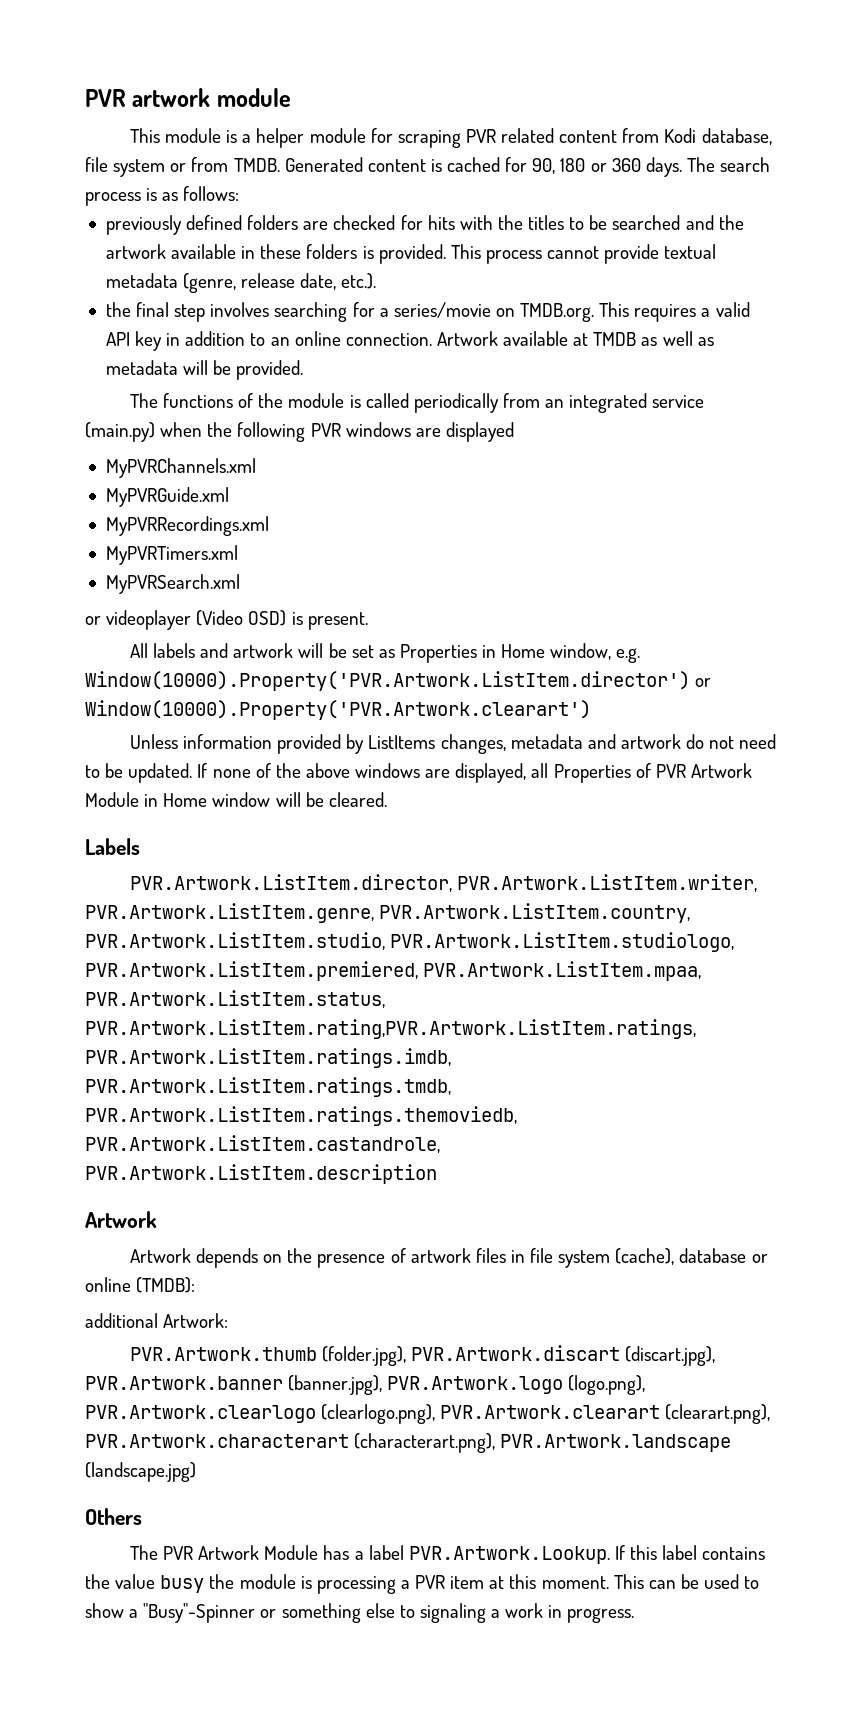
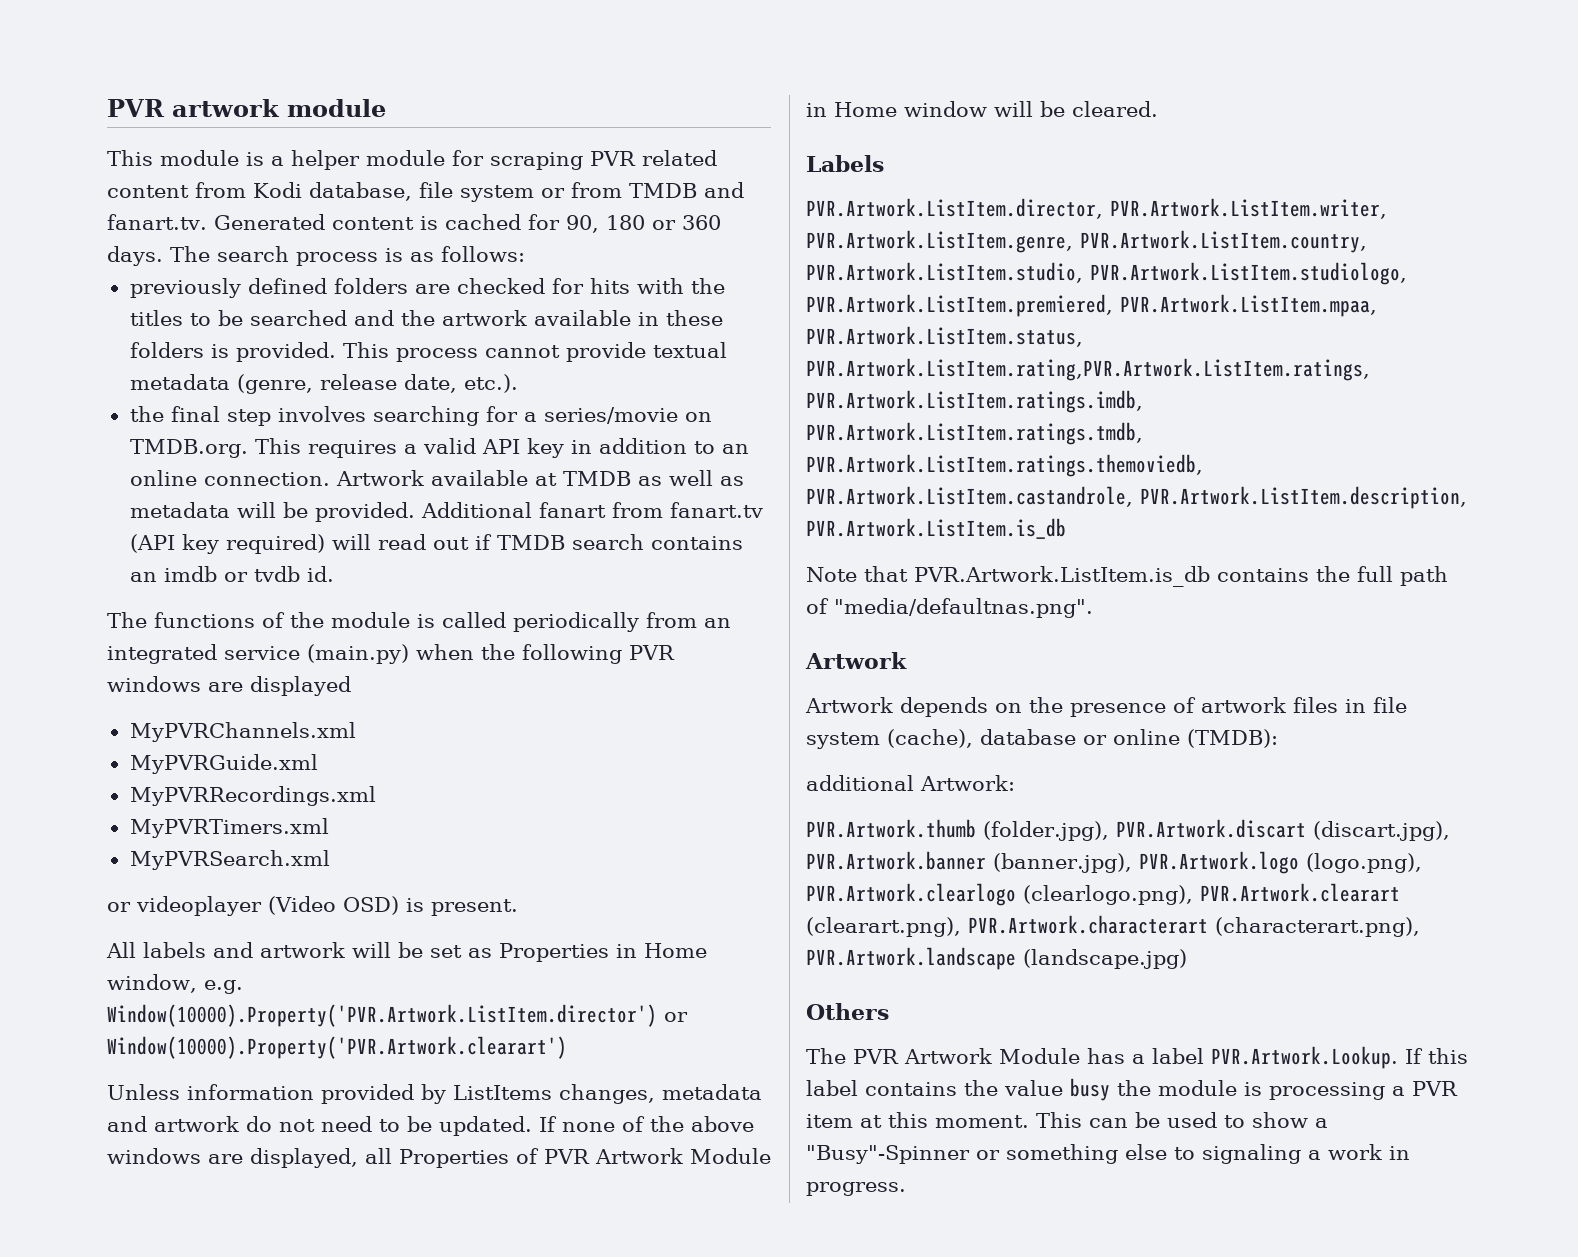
- This module is a helper module for scraping PVR related content from Kodi database, file system or from TMDB. Generated content is cached for 90, 180 or 360 days.
+ This module is a helper module for scraping PVR related content from Kodi database, file system or from TMDB and fanart.tv. Generated content is cached for 90, 180 or 360 days.
+ Additional fanart from fanart.tv (API key required) will read out if TMDB search contains an imdb or tvdb id.
- PVR.Artwork.ListItem.director, PVR.Artwork.ListItem.writer, PVR.Artwork.ListItem.genre, PVR.Artwork.ListItem.country, PVR.Artwork.ListItem.studio, PVR.Artwork.ListItem.studiologo, PVR.Artwork.ListItem.premiered, PVR.Artwork.ListItem.mpaa, PVR.Artwork.ListItem.status, PVR.Artwork.ListItem.rating,PVR.Artwork.ListItem.ratings, PVR.Artwork.ListItem.ratings.imdb, PVR.Artwork.ListItem.ratings.tmdb, PVR.Artwork.ListItem.ratings.themoviedb, PVR.Artwork.ListItem.castandrole, PVR.Artwork.ListItem.description
+ PVR.Artwork.ListItem.director, PVR.Artwork.ListItem.writer, PVR.Artwork.ListItem.genre, PVR.Artwork.ListItem.country, PVR.Artwork.ListItem.studio, PVR.Artwork.ListItem.studiologo, PVR.Artwork.ListItem.premiered, PVR.Artwork.ListItem.mpaa, PVR.Artwork.ListItem.status, PVR.Artwork.ListItem.rating,PVR.Artwork.ListItem.ratings, PVR.Artwork.ListItem.ratings.imdb, PVR.Artwork.ListItem.ratings.tmdb, PVR.Artwork.ListItem.ratings.themoviedb, PVR.Artwork.ListItem.castandrole, PVR.Artwork.ListItem.description, PVR.Artwork.ListItem.is_db
+ Note that PVR.Artwork.ListItem.is_db contains the full path of "media/defaultnas.png".

